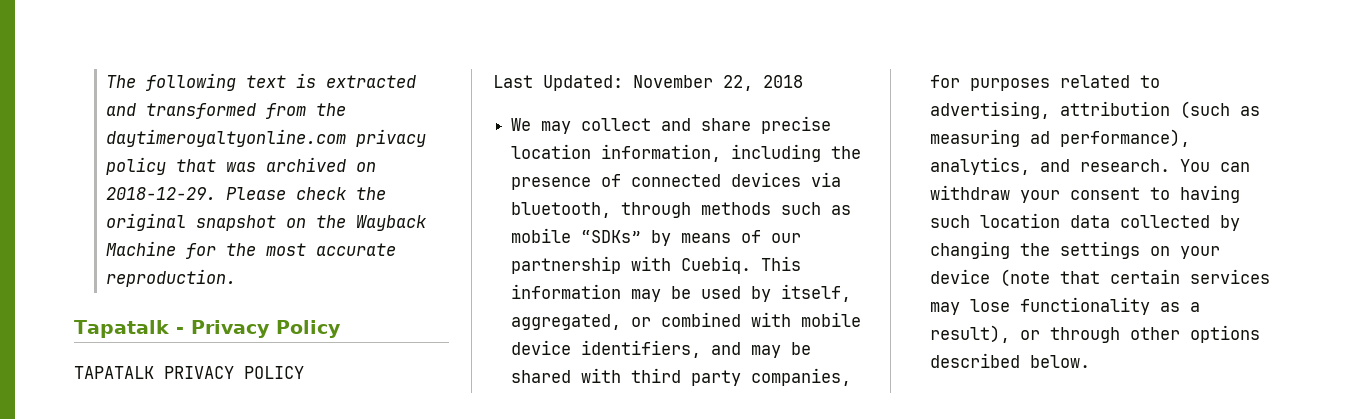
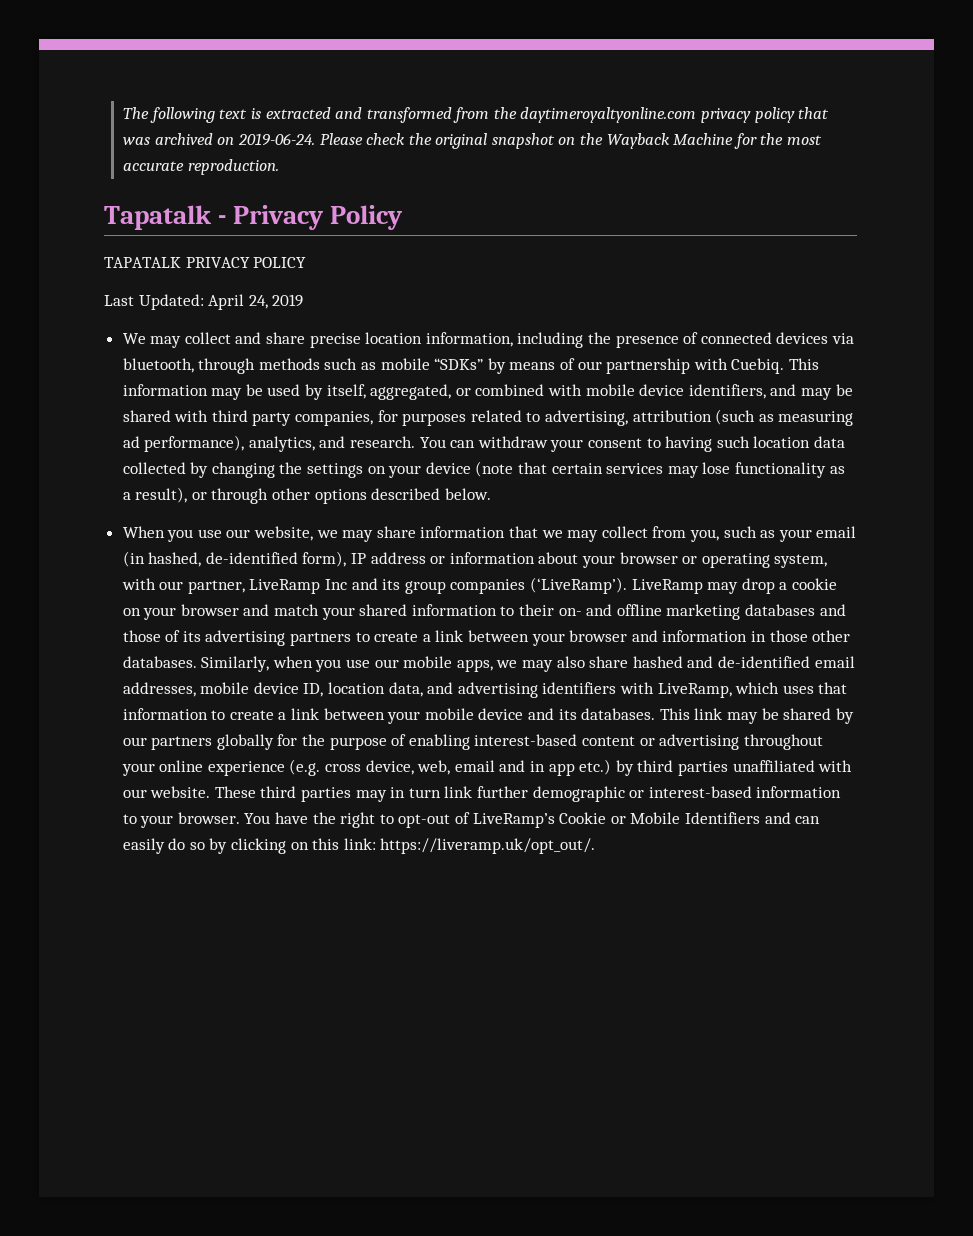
- The following text is extracted and transformed from the daytimeroyaltyonline.com privacy policy that was archived on 2018-12-29.
+ The following text is extracted and transformed from the daytimeroyaltyonline.com privacy policy that was archived on 2019-06-24.
- Last Updated: November 22, 2018
+ Last Updated: April 24, 2019
+ When you use our website, we may share information that we may collect from you, such as your email (in hashed, de-identified form), IP address or information about your browser or operating system, with our partner, LiveRamp Inc and its group companies (‘LiveRamp’). LiveRamp may drop a cookie on your browser and match your shared information to their on- and offline marketing databases and those of its advertising partners to create a link between your browser and information in those other databases. Similarly, when you use our mobile apps, we may also share hashed and de-identified email addresses, mobile device ID, location data, and advertising identifiers with LiveRamp, which uses that information to create a link between your mobile device and its databases. This link may be shared by our partners globally for the purpose of enabling interest-based content or advertising throughout your online experience (e.g. cross device, web, email and in app etc.) by third parties unaffiliated with our website. These third parties may in turn link further demographic or interest-based information to your browser. You have the right to opt-out of LiveRamp’s Cookie or Mobile Identifiers and can easily do so by clicking on this link: https://liveramp.uk/opt_out/.

